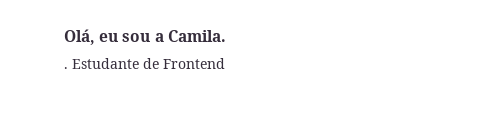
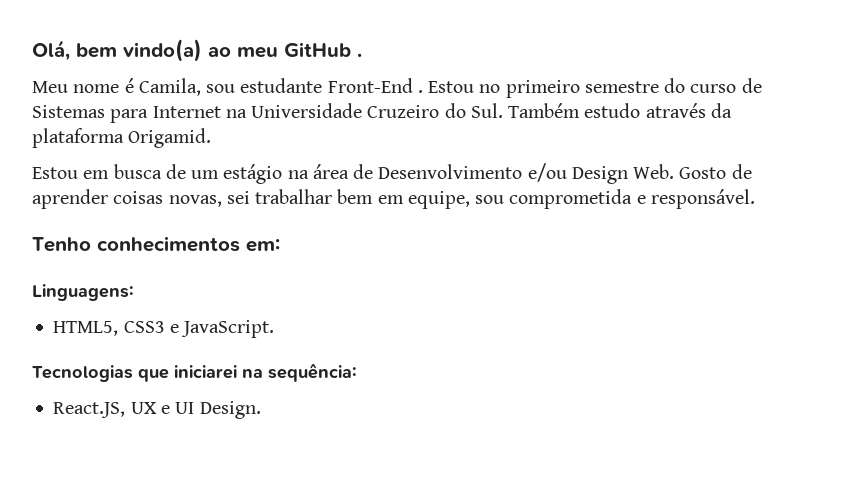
- Olá, eu sou a Camila.
- . Estudante de Frontend
+ Olá, bem vindo(a) ao meu GitHub .
+ Meu nome é Camila, sou estudante Front-End . Estou no primeiro semestre do curso de Sistemas para Internet na Universidade Cruzeiro do Sul. Também estudo através da plataforma Origamid.
+ Estou em busca de um estágio na área de Desenvolvimento e/ou Design Web. Gosto de aprender coisas novas, sei trabalhar bem em equipe, sou comprometida e responsável.
+ Tenho conhecimentos em:
+ Linguagens:
+ HTML5, CSS3 e JavaScript.
+ Tecnologias que iniciarei na sequência:
+ React.JS, UX e UI Design.

